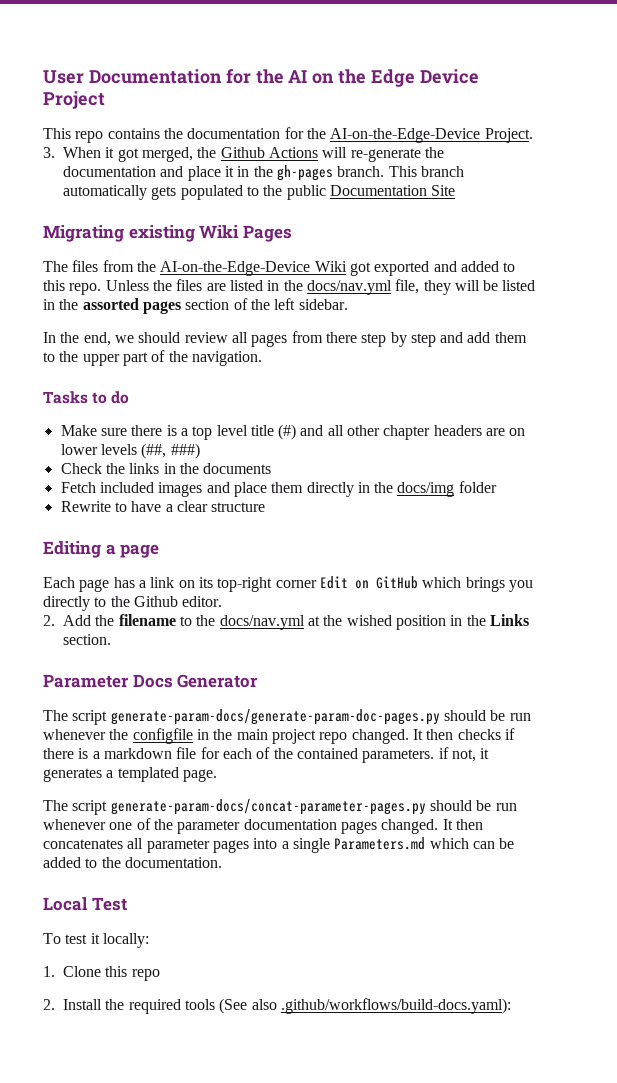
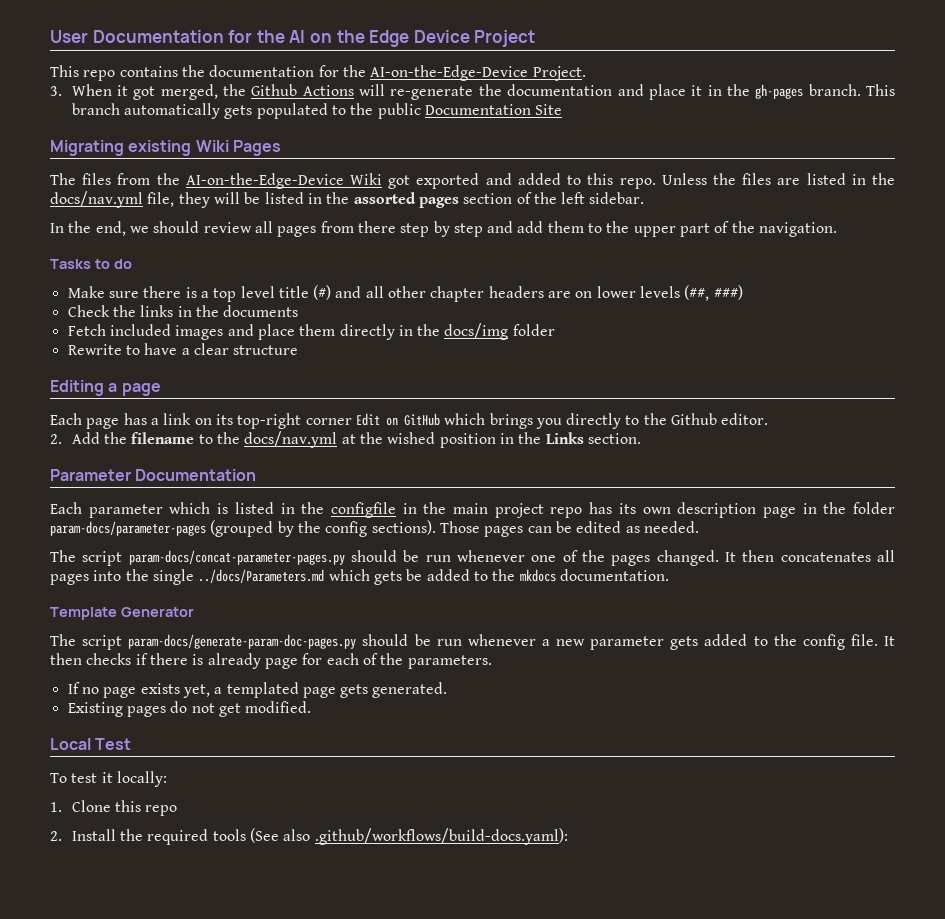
- Parameter Docs Generator
- The script generate-param-docs/generate-param-doc-pages.py should be run whenever the configfile in the main project repo changed. It then checks if there is a markdown file for each of the contained parameters. if not, it generates a templated page.
- The script generate-param-docs/concat-parameter-pages.py should be run whenever one of the parameter documentation pages changed.
+ Parameter Documentation
+ Each parameter which is listed in the configfile in the main project repo has its own description page in the folder param-docs/parameter-pages (grouped by the config sections). Those pages can be edited as needed.
+ The script param-docs/concat-parameter-pages.py should be run whenever one of the pages changed.
- It then concatenates all parameter pages into a single Parameters.md which can be added to the documentation.
+ It then concatenates all pages into the single ../docs/Parameters.md which gets be added to the mkdocs documentation.
+ Template Generator
+ The script param-docs/generate-param-doc-pages.py should be run whenever a new parameter gets added to the config file. It then checks if there is already page for each of the parameters.
+ If no page exists yet, a templated page gets generated.
+ Existing pages do not get modified.

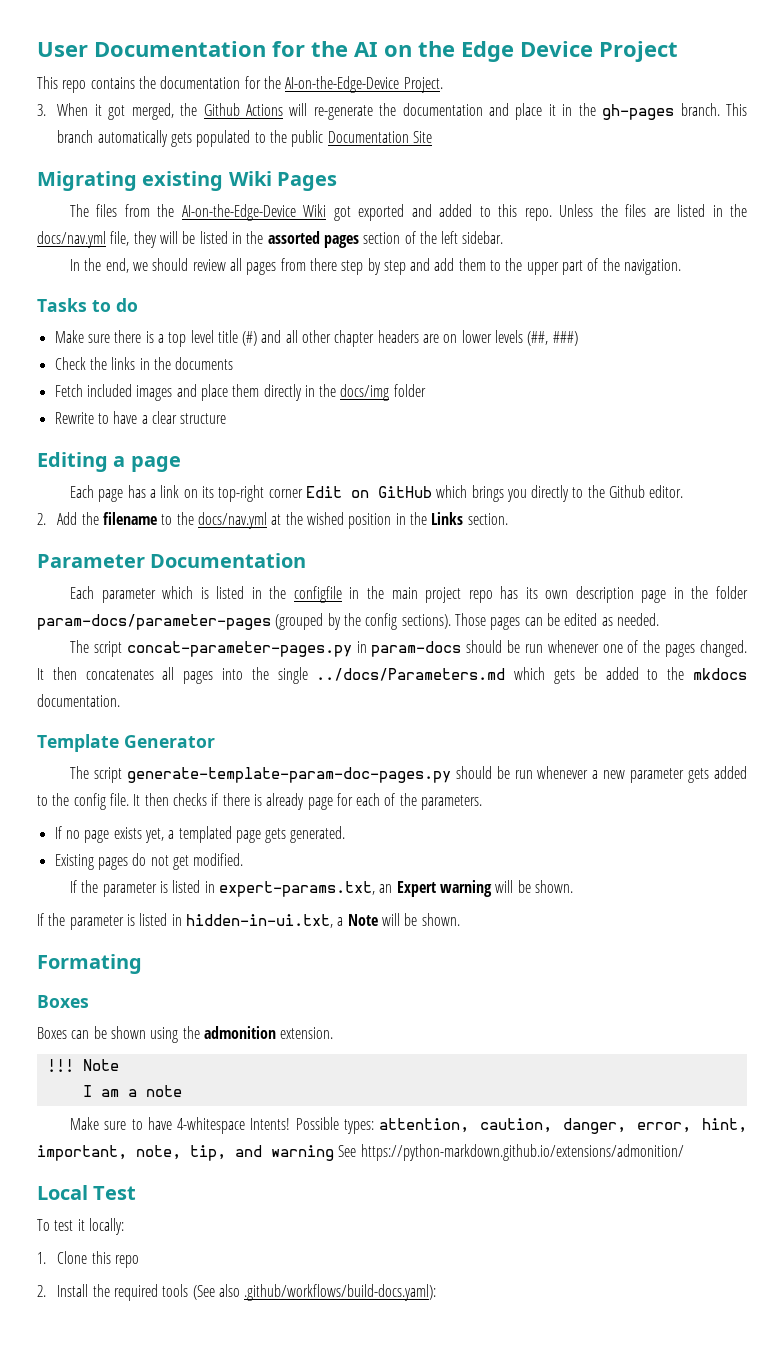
- The script param-docs/concat-parameter-pages.py should be run whenever one of the pages changed.
+ The script concat-parameter-pages.py in param-docs should be run whenever one of the pages changed.
- The script param-docs/generate-param-doc-pages.py should be run whenever a new parameter gets added to the config file.
+ The script generate-template-param-doc-pages.py should be run whenever a new parameter gets added to the config file.
+ If the parameter is listed in expert-params.txt, an Expert warning will be shown.
+ If the parameter is listed in hidden-in-ui.txt, a Note will be shown.
+ Formating
+ Boxes
+ Boxes can be shown using the admonition extension.
+ !!! Note
+ I am a note
+ Make sure to have 4-whitespace Intents! Possible types: attention, caution, danger, error, hint, important, note, tip, and warning See https://python-markdown.github.io/extensions/admonition/

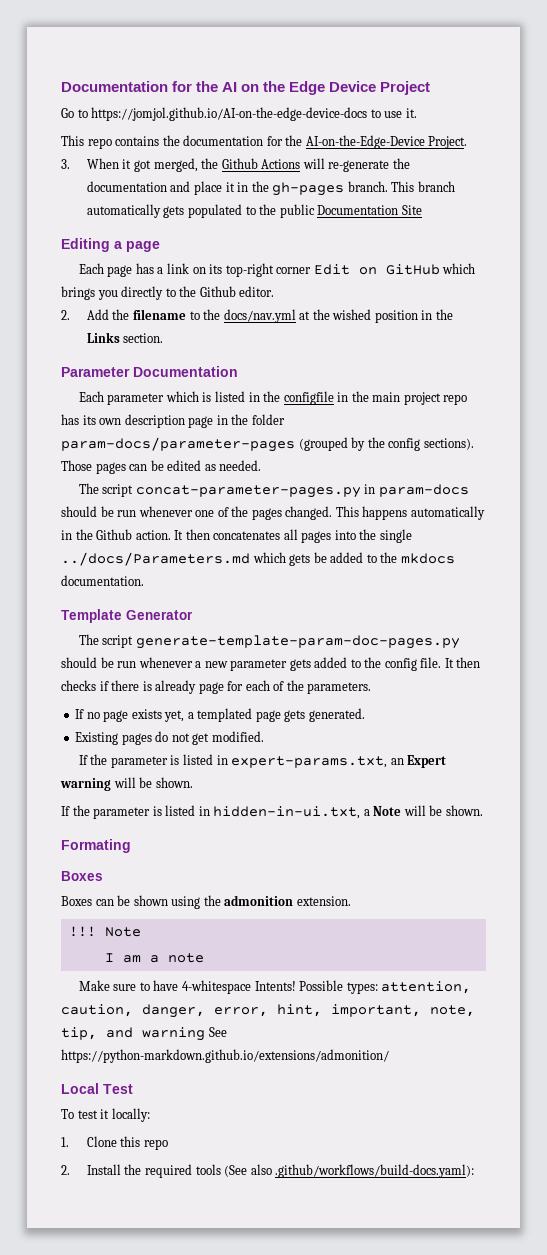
- User Documentation for the AI on the Edge Device Project
+ Documentation for the AI on the Edge Device Project
+ Go to https://jomjol.github.io/AI-on-the-edge-device-docs to use it.
- Migrating existing Wiki Pages
- The files from the AI-on-the-Edge-Device Wiki got exported and added to this repo. Unless the files are listed in the docs/nav.yml file, they will be listed in the assorted pages section of the left sidebar.
- In the end, we should review all pages from there step by step and add them to the upper part of the navigation.
- Tasks to do
- Make sure there is a top level title (#) and all other chapter headers are on lower levels (##, ###)
- Check the links in the documents
- Fetch included images and place them directly in the docs/img folder
- Rewrite to have a clear structure
+ This happens automatically in the Github action.

